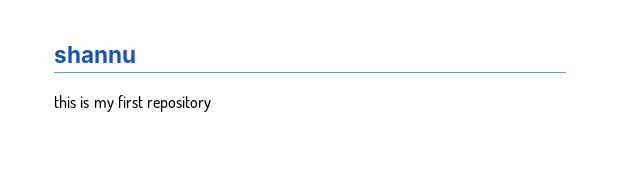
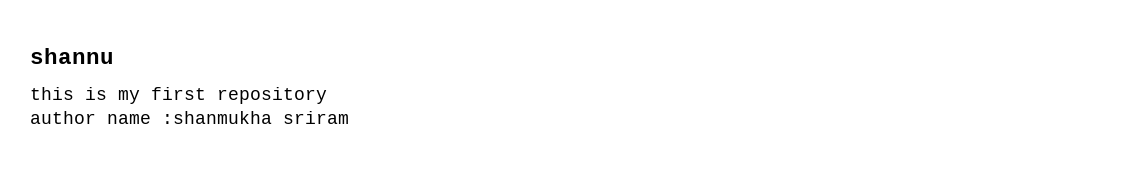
+ author name :shanmukha sriram

